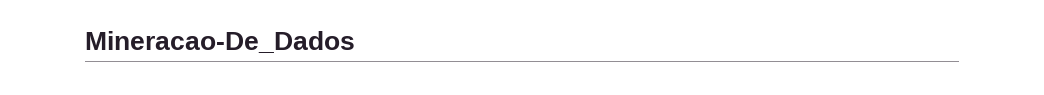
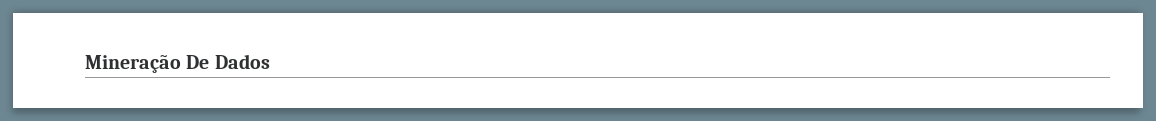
- Mineracao-De_Dados
+ Mineração De Dados

